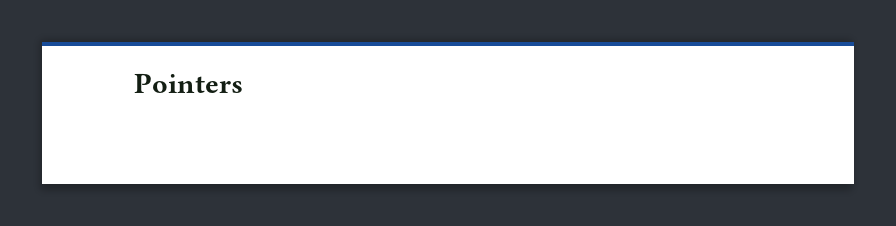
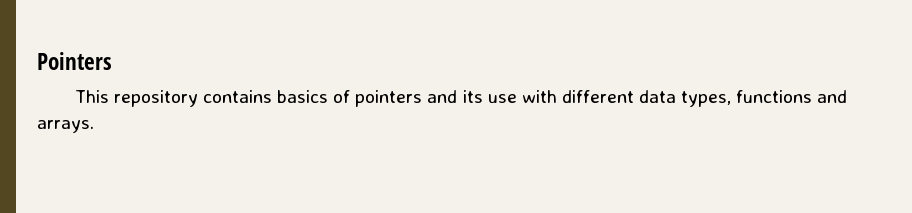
+ This repository contains basics of pointers and its use with different data types, functions and arrays.

